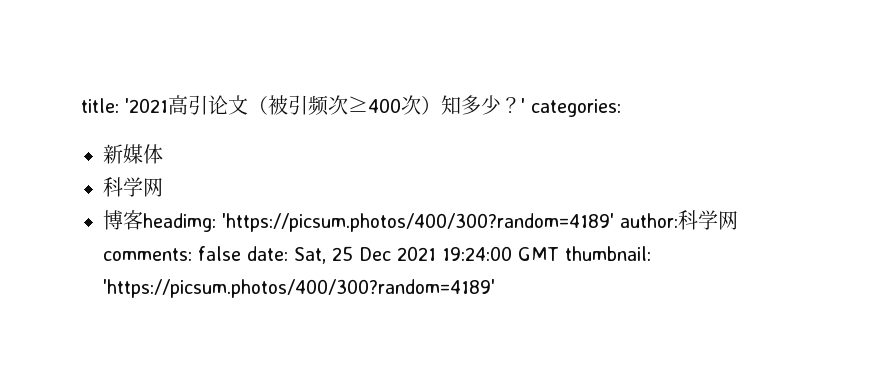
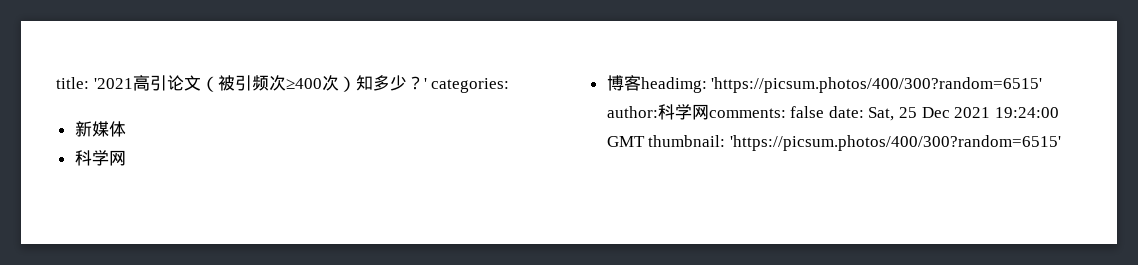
- 博客headimg: 'https://picsum.photos/400/300?random=4189' author:科学网comments: false date: Sat, 25 Dec 2021 19:24:00 GMT thumbnail: 'https://picsum.photos/400/300?random=4189'
+ 博客headimg: 'https://picsum.photos/400/300?random=6515' author:科学网comments: false date: Sat, 25 Dec 2021 19:24:00 GMT thumbnail: 'https://picsum.photos/400/300?random=6515'

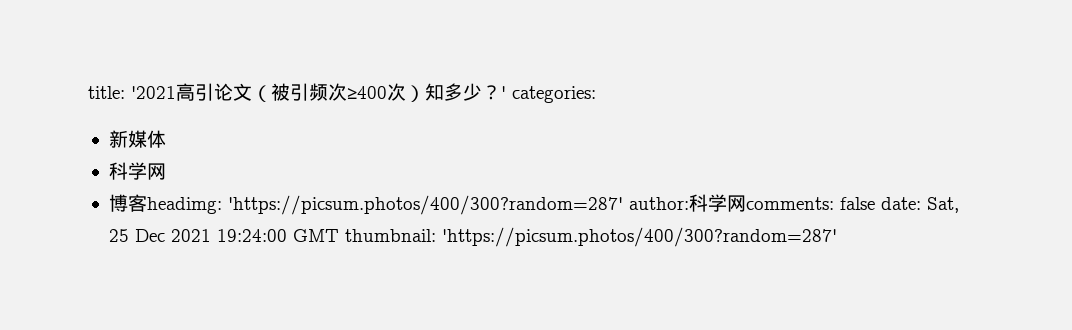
- 博客headimg: 'https://picsum.photos/400/300?random=6515' author:科学网comments: false date: Sat, 25 Dec 2021 19:24:00 GMT thumbnail: 'https://picsum.photos/400/300?random=6515'
+ 博客headimg: 'https://picsum.photos/400/300?random=287' author:科学网comments: false date: Sat, 25 Dec 2021 19:24:00 GMT thumbnail: 'https://picsum.photos/400/300?random=287'

